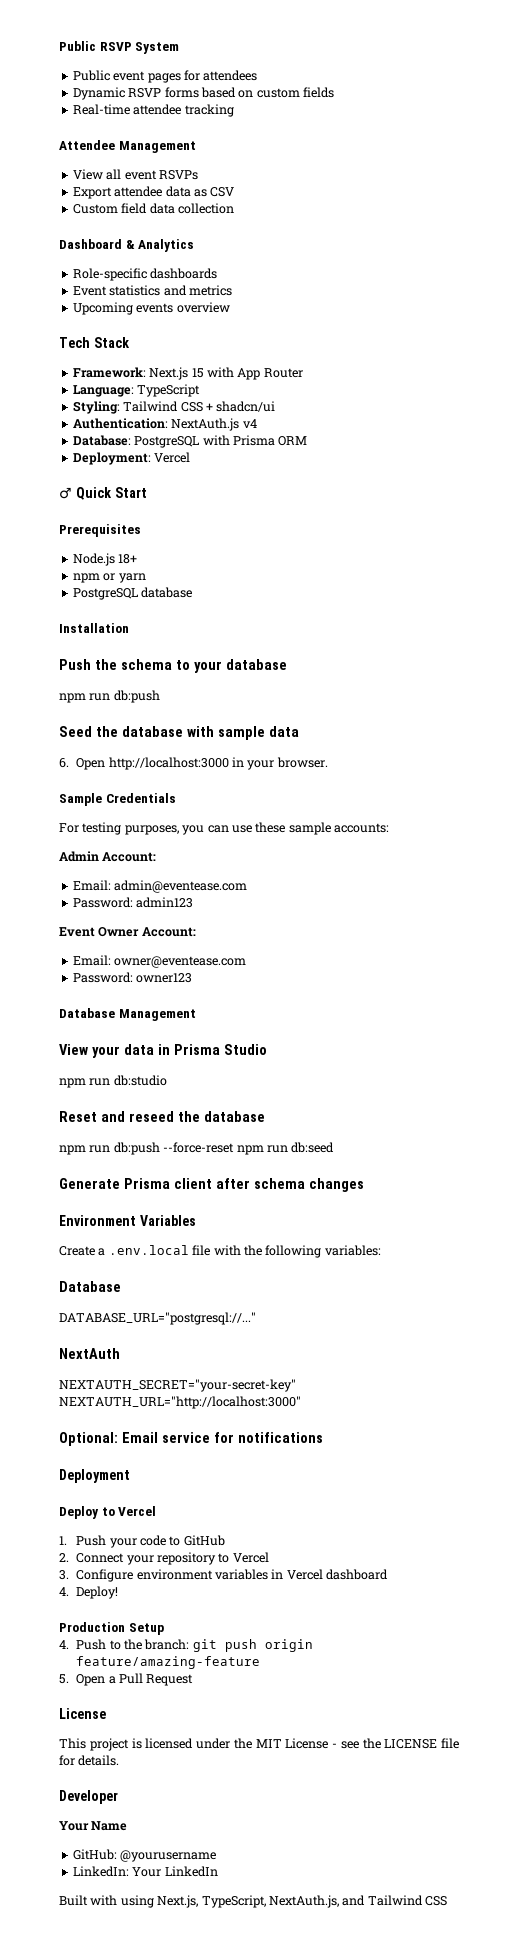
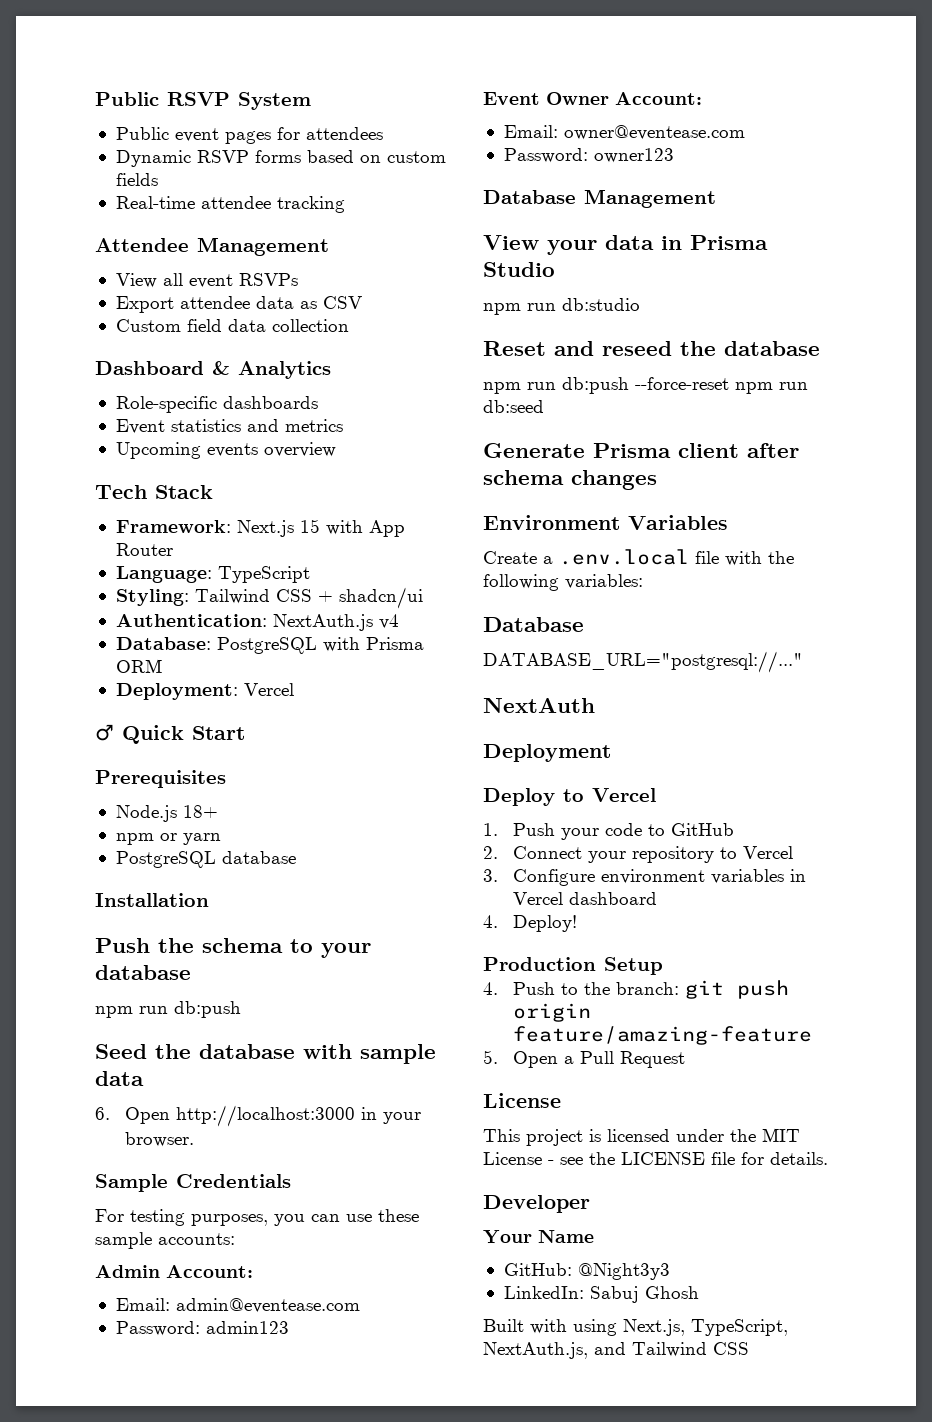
- NEXTAUTH_SECRET="your-secret-key" NEXTAUTH_URL="http://localhost:3000"
- Optional: Email service for notifications
- GitHub: @yourusername
+ GitHub: @Night3y3
- LinkedIn: Your LinkedIn
+ LinkedIn: Sabuj Ghosh

